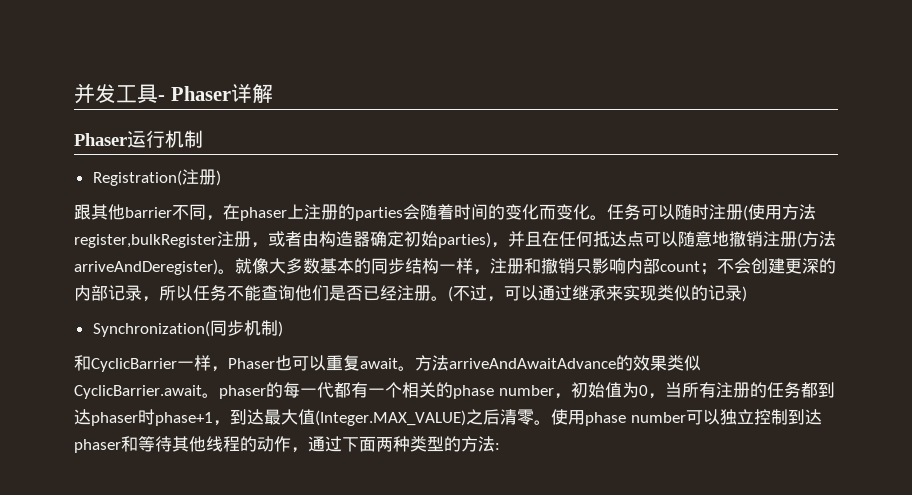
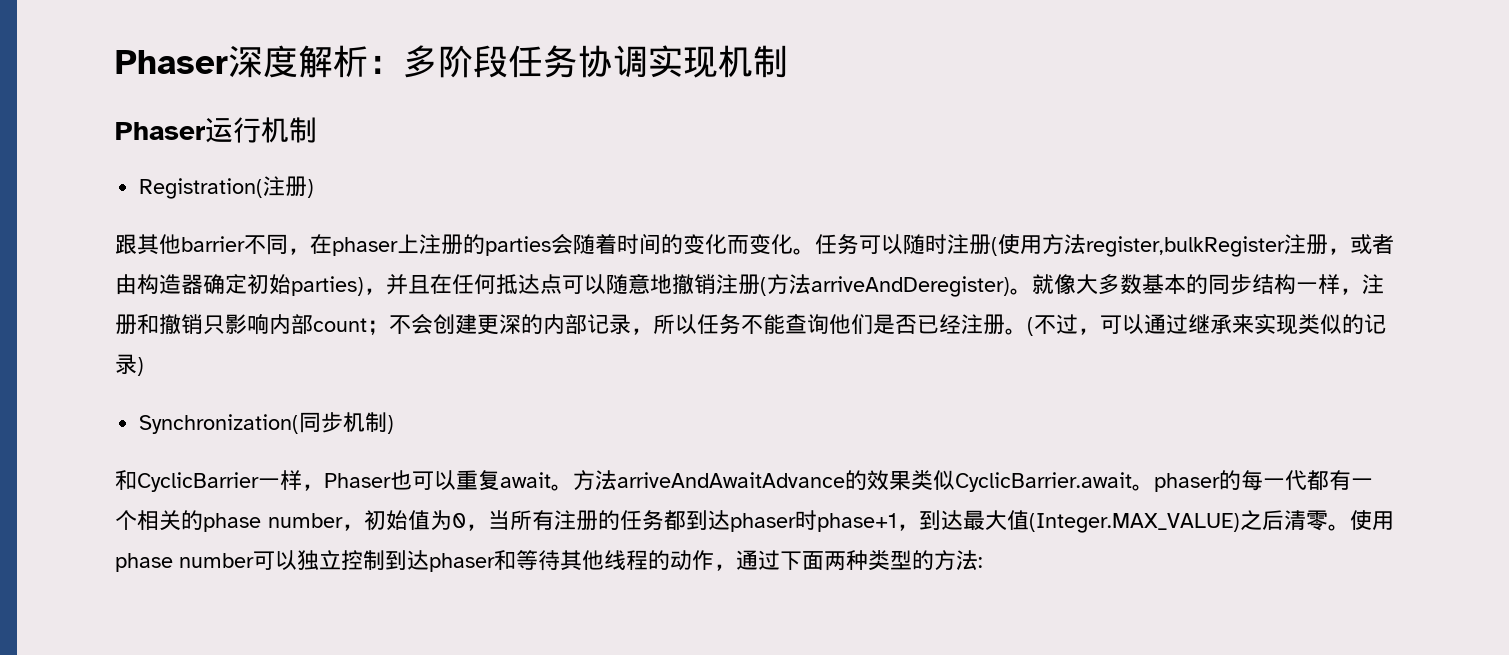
- 并发工具- Phaser详解
+ Phaser深度解析：多阶段任务协调实现机制

